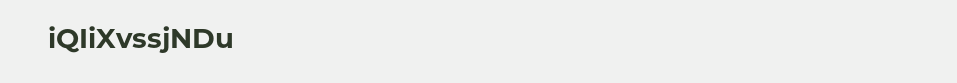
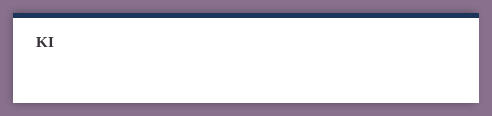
- iQIiXvssjNDu
+ KI

